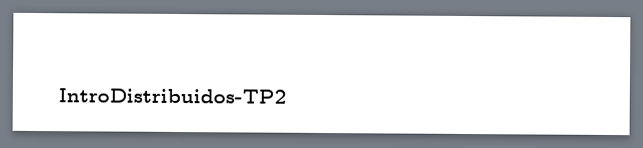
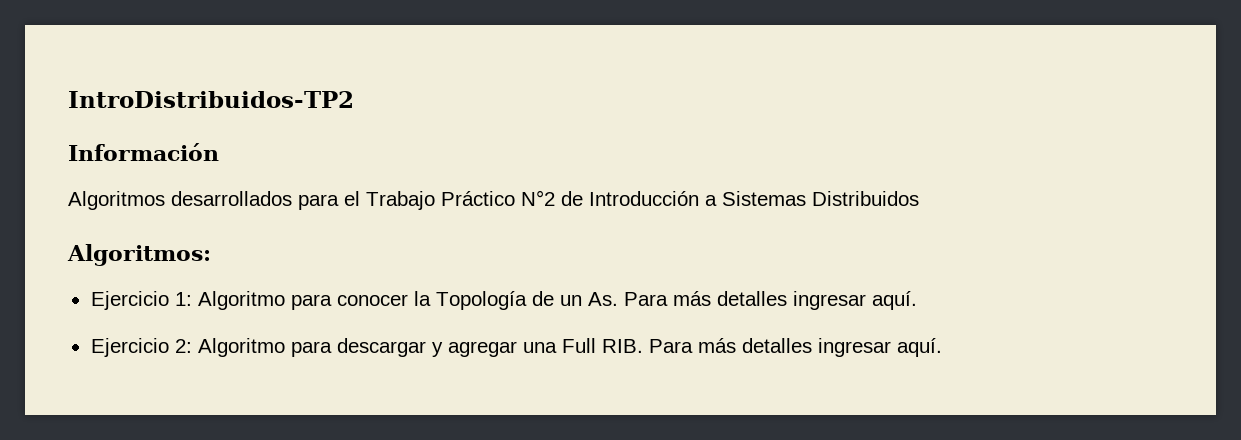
+ Información
+ Algoritmos desarrollados para el Trabajo Práctico N°2 de Introducción a Sistemas Distribuidos
+ Algoritmos:
+ Ejercicio 1: Algoritmo para conocer la Topología de un As. Para más detalles ingresar aquí.
+ Ejercicio 2: Algoritmo para descargar y agregar una Full RIB. Para más detalles ingresar aquí.

